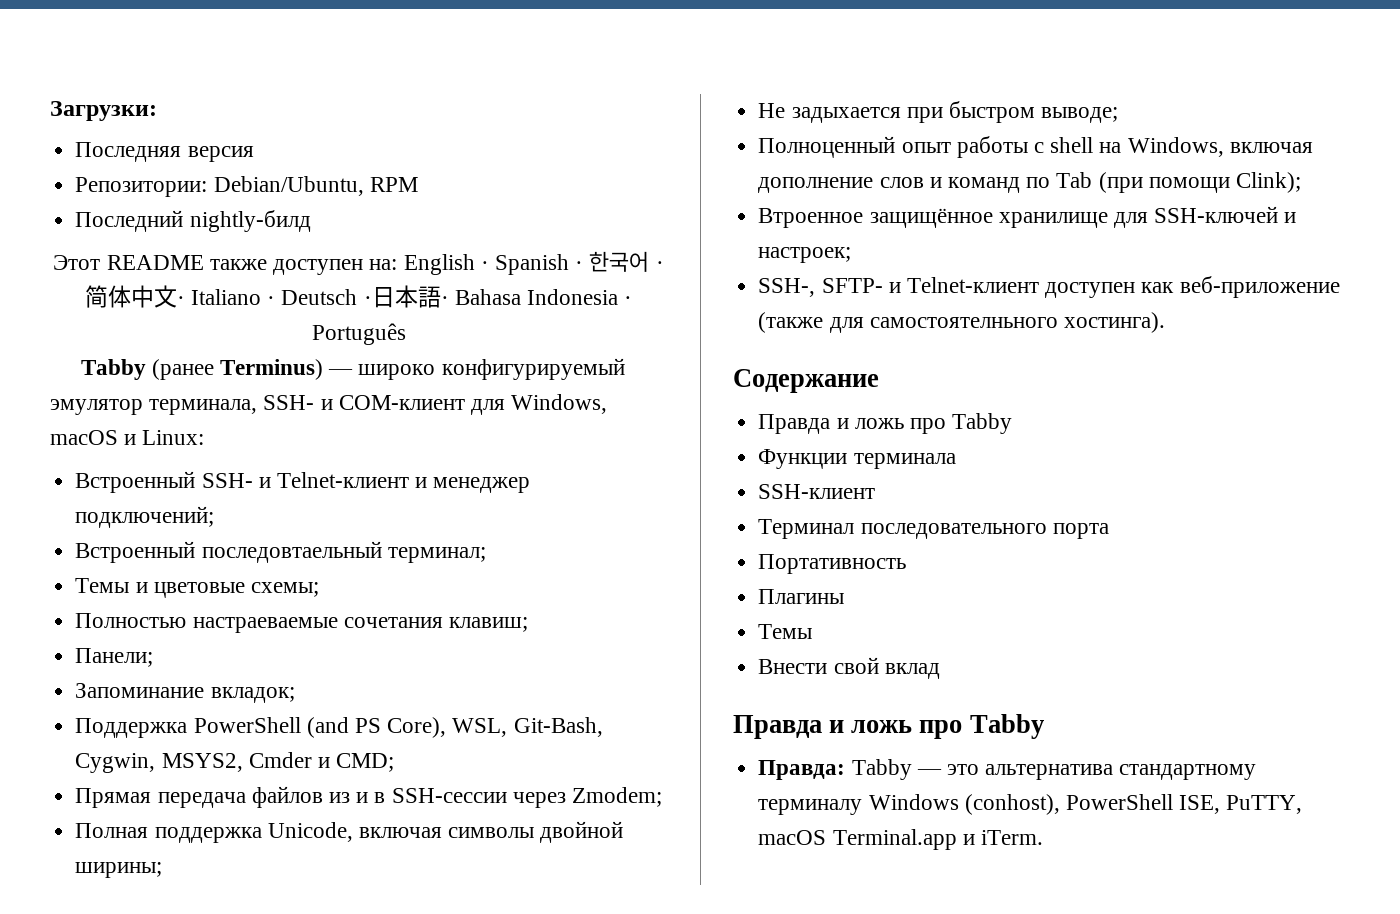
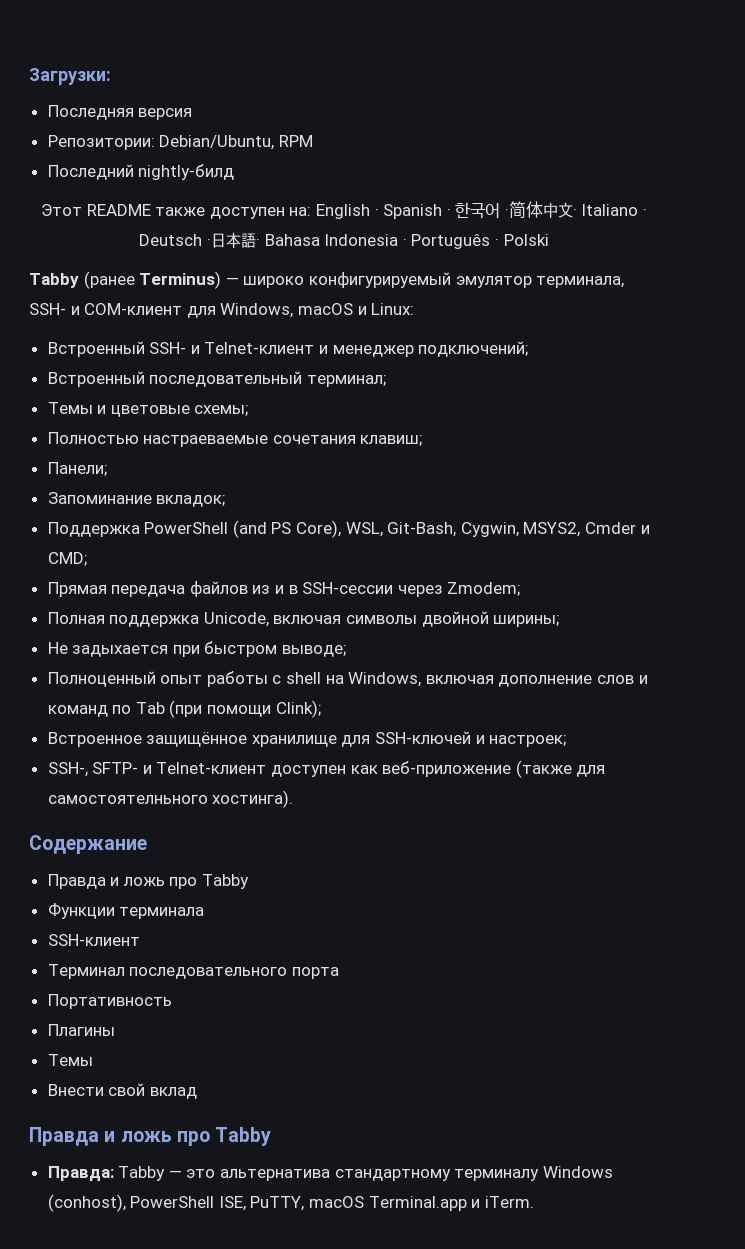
- Этот README также доступен на: English · Spanish · 한국어 ·简体中文· Italiano · Deutsch ·日本語· Bahasa Indonesia · Português
+ Этот README также доступен на: English · Spanish · 한국어 ·简体中文· Italiano · Deutsch ·日本語· Bahasa Indonesia · Português · Polski
- Встроенный последовтаельный терминал;
+ Встроенный последовательный терминал;
- Втроенное защищённое хранилище для SSH-ключей и настроек;
+ Встроенное защищённое хранилище для SSH-ключей и настроек;

